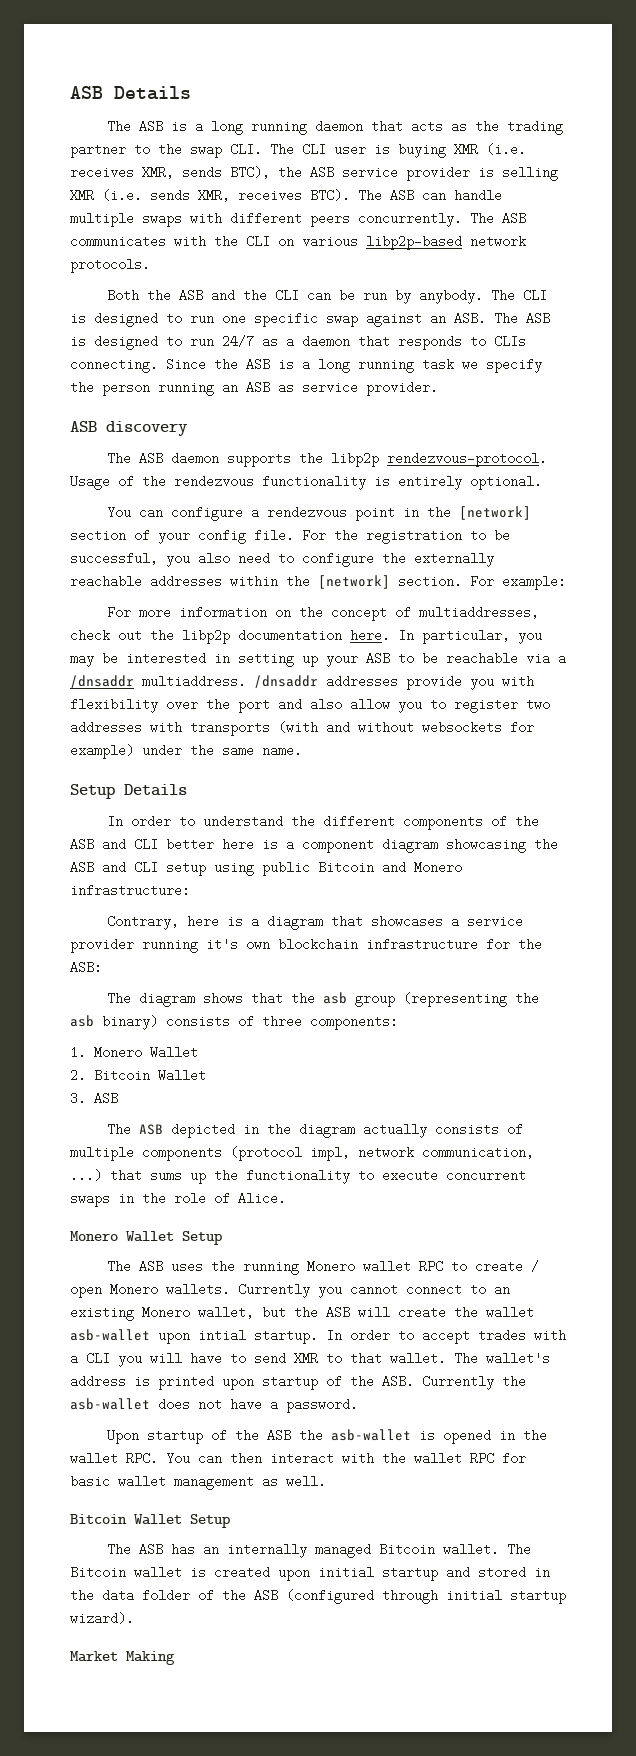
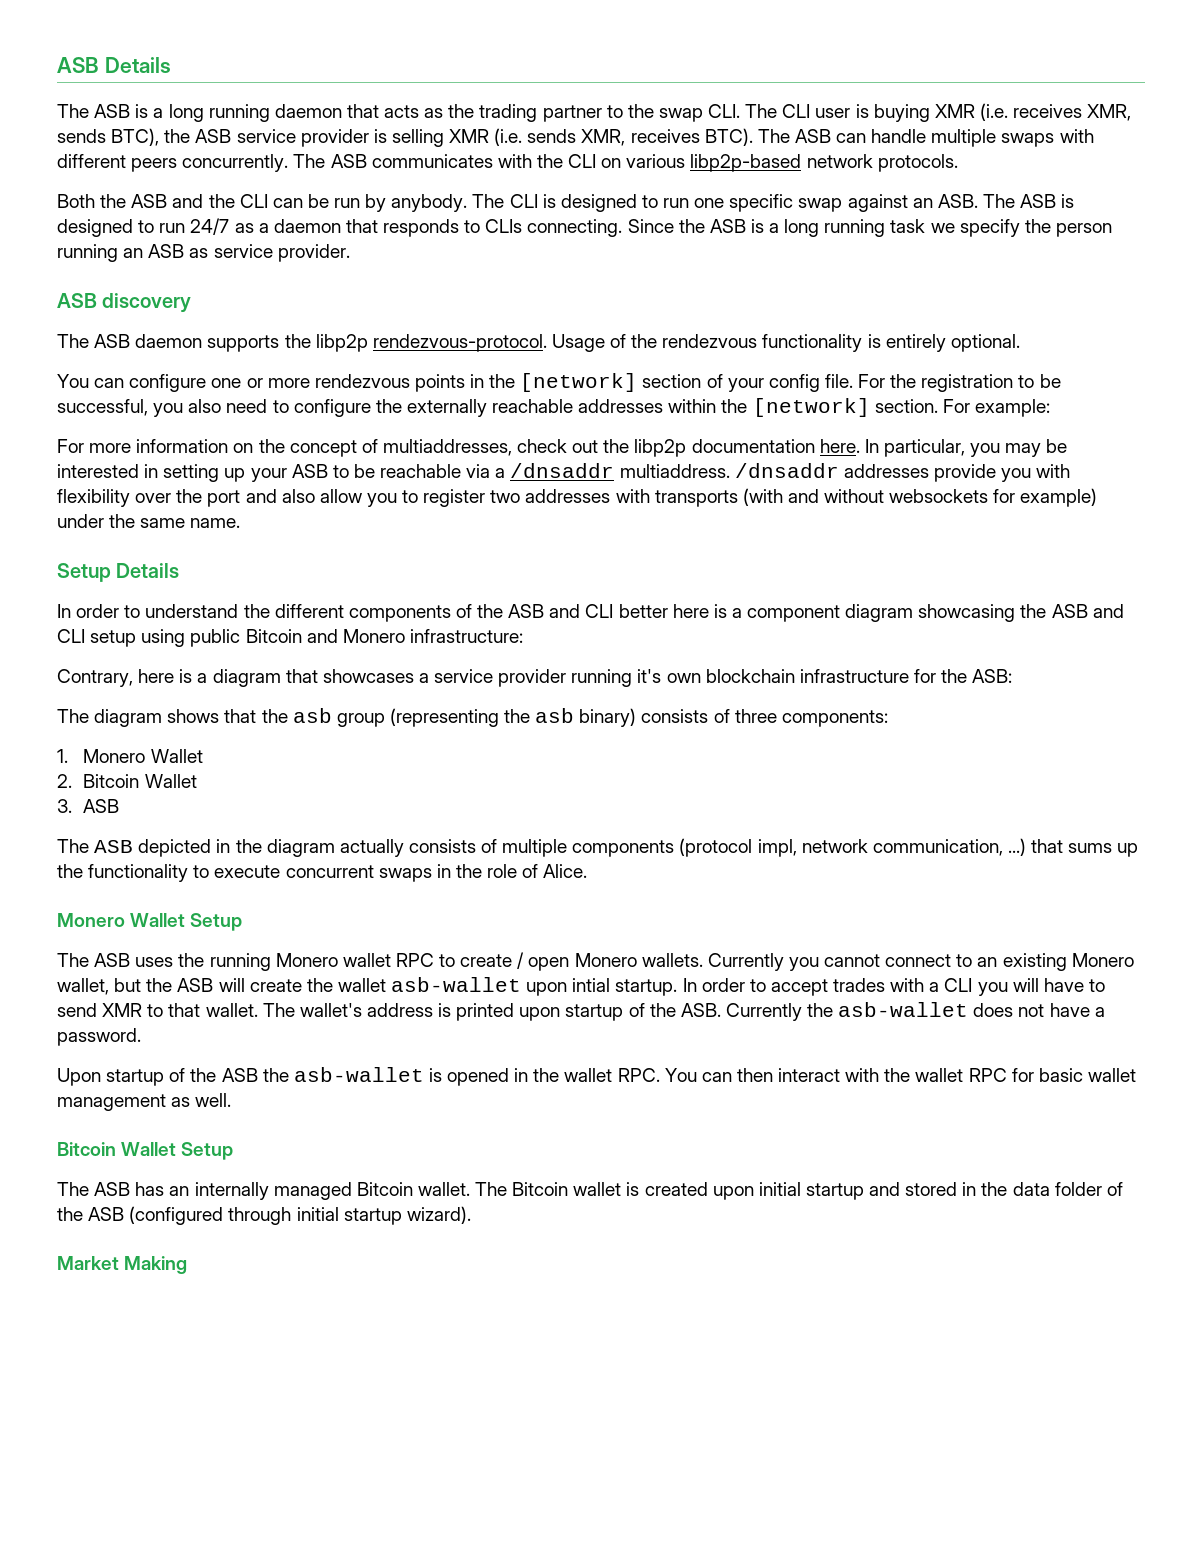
- You can configure a rendezvous point in the [network] section of your config file.
+ You can configure one or more rendezvous points in the [network] section of your config file.

